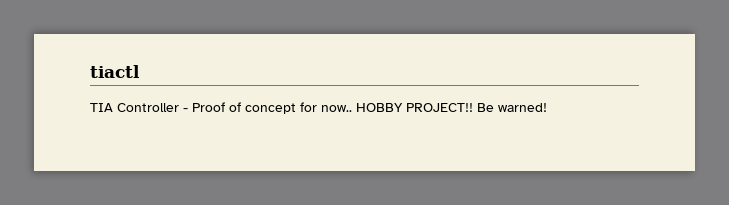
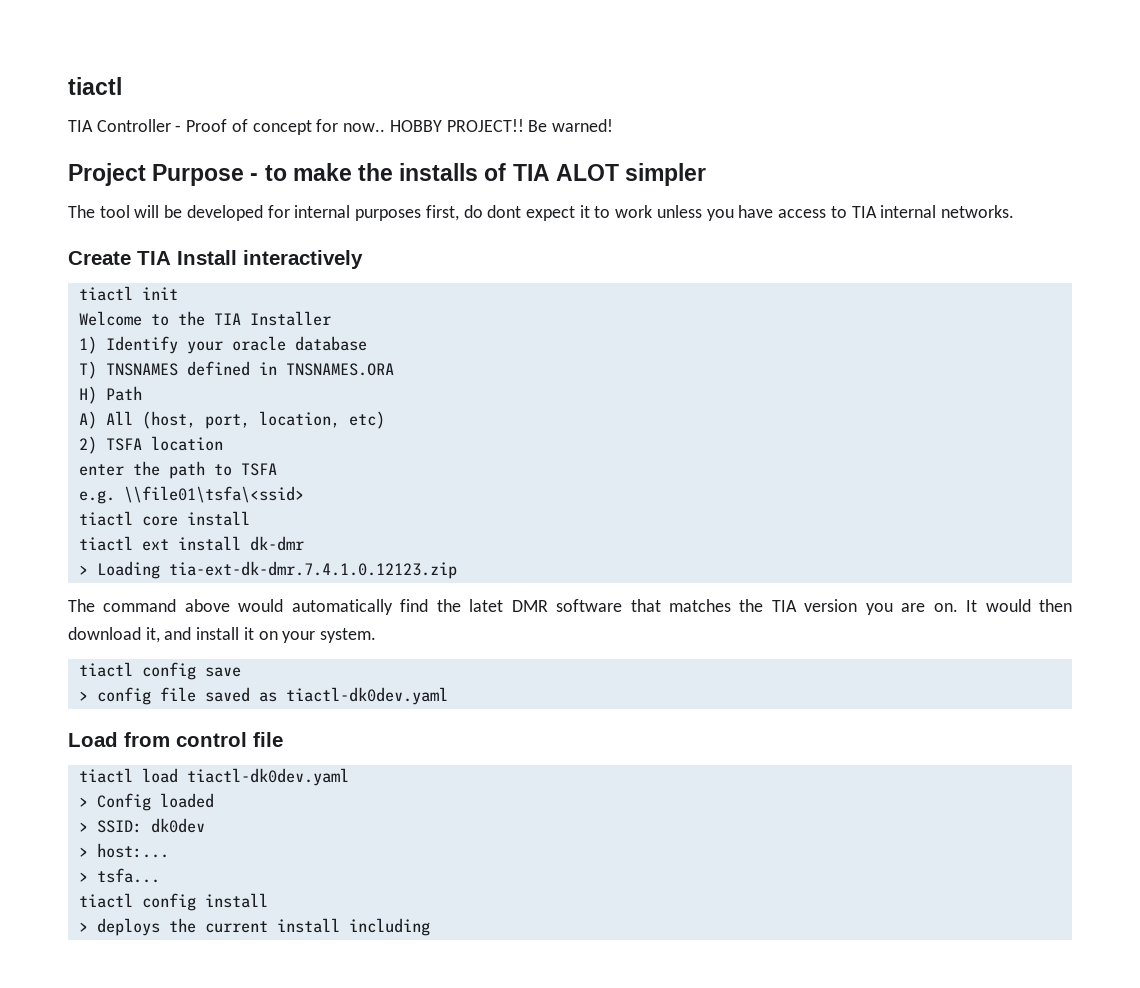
+ Project Purpose - to make the installs of TIA ALOT simpler
+ The tool will be developed for internal purposes first, do dont expect it to work unless you have access to TIA internal networks.
+ Create TIA Install interactively
+ tiactl init
+ Welcome to the TIA Installer
+ 1) Identify your oracle database
+ T) TNSNAMES defined in TNSNAMES.ORA
+ H) Path
+ A) All (host, port, location, etc)
+ 2) TSFA location
+ enter the path to TSFA
+ e.g. \\file01\tsfa\<ssid>
+ tiactl core install
+ tiactl ext install dk-dmr
+ > Loading tia-ext-dk-dmr.7.4.1.0.12123.zip
+ The command above would automatically find the latet DMR software that matches the TIA version you are on. It would then download it, and install it on your system.
+ tiactl config save
+ > config file saved as tiactl-dk0dev.yaml
+ Load from control file
+ tiactl load tiactl-dk0dev.yaml
+ > Config loaded
+ > SSID: dk0dev
+ > host:...
+ > tsfa...
+ tiactl config install
+ > deploys the current install including

